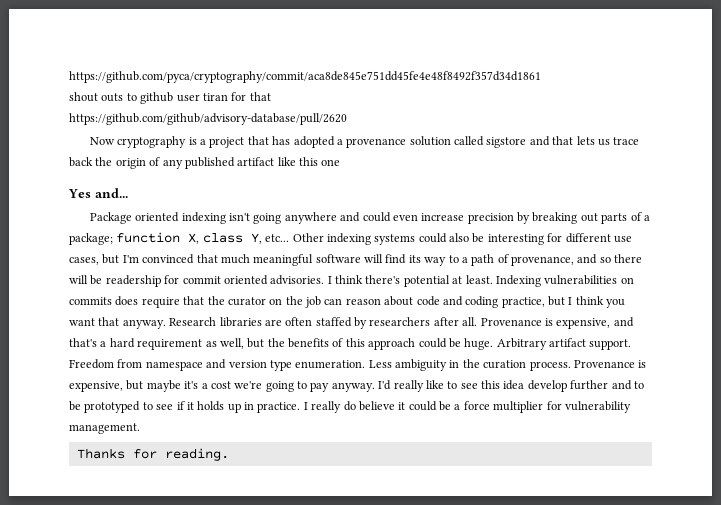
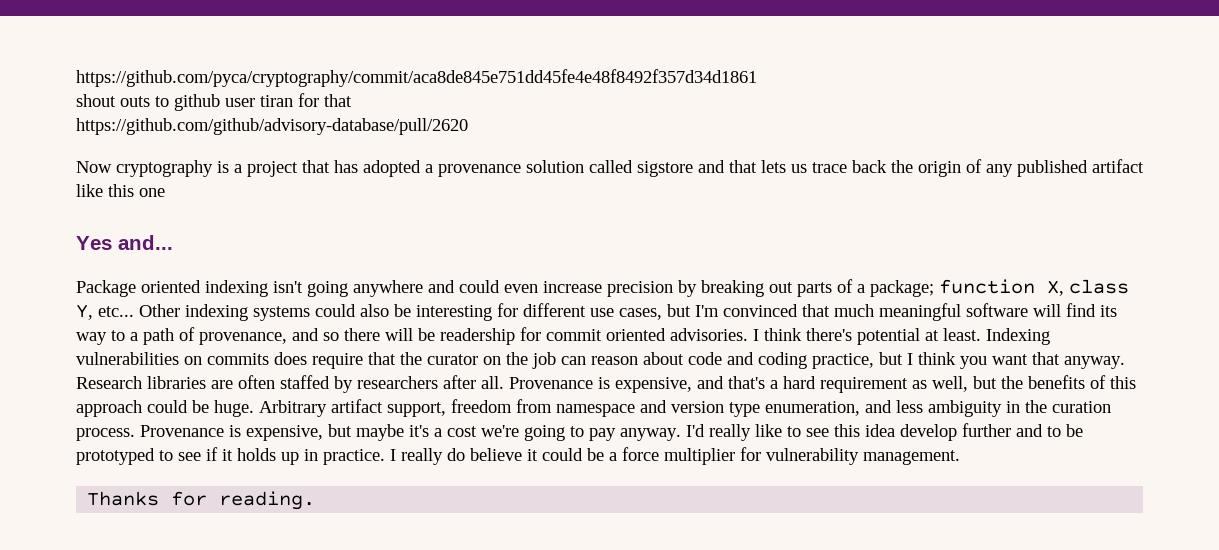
- Arbitrary artifact support. Freedom from namespace and version type enumeration. Less ambiguity in the curation process.
+ Arbitrary artifact support, freedom from namespace and version type enumeration, and less ambiguity in the curation process.

